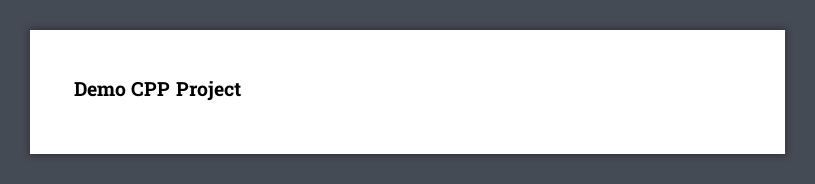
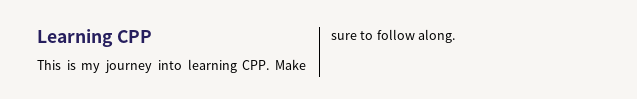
- Demo CPP Project
+ Learning CPP
+ This is my journey into learning CPP. Make sure to follow along.

